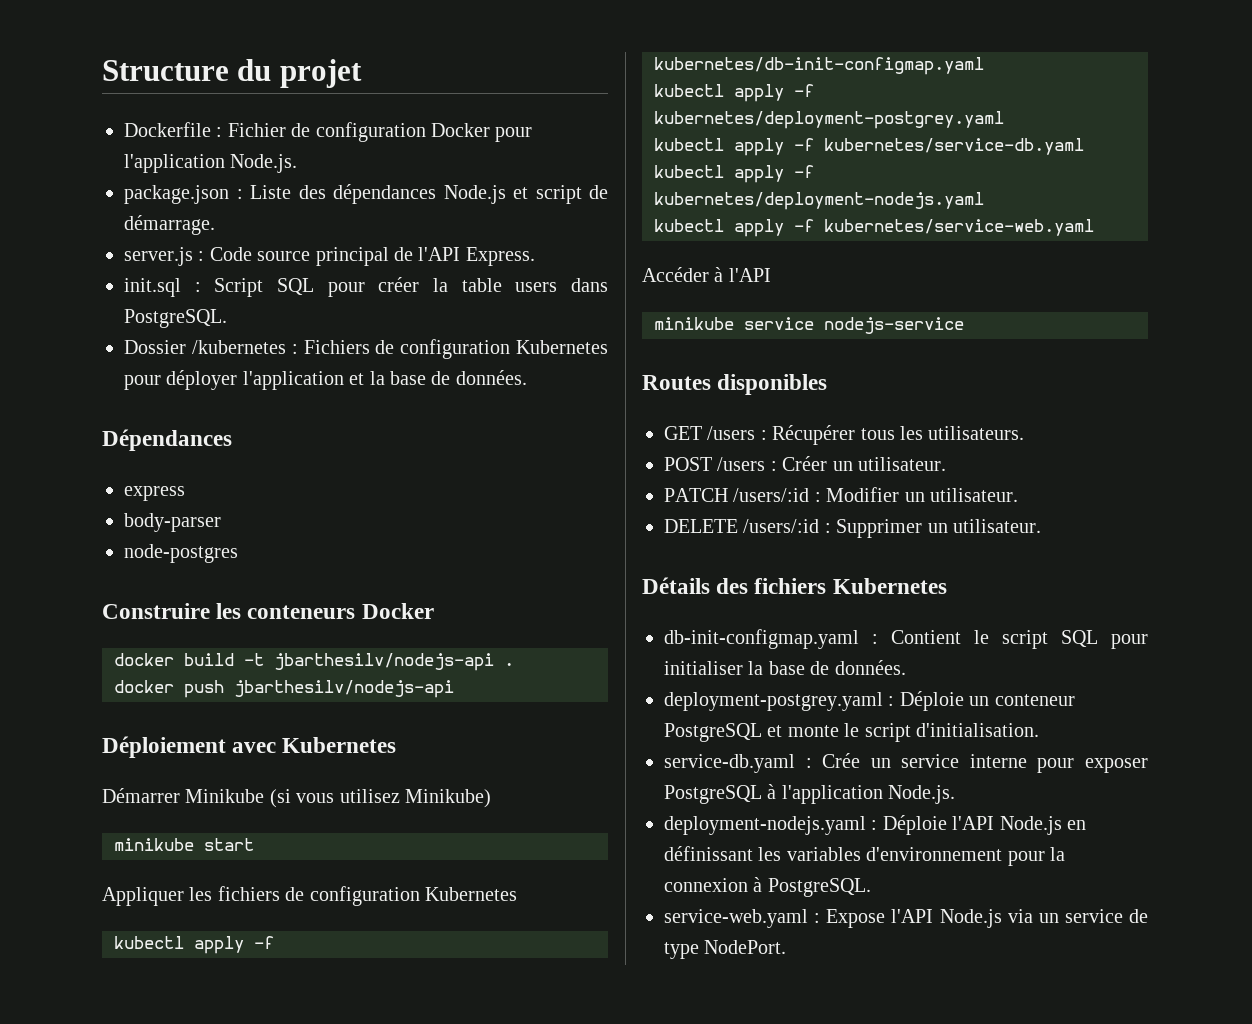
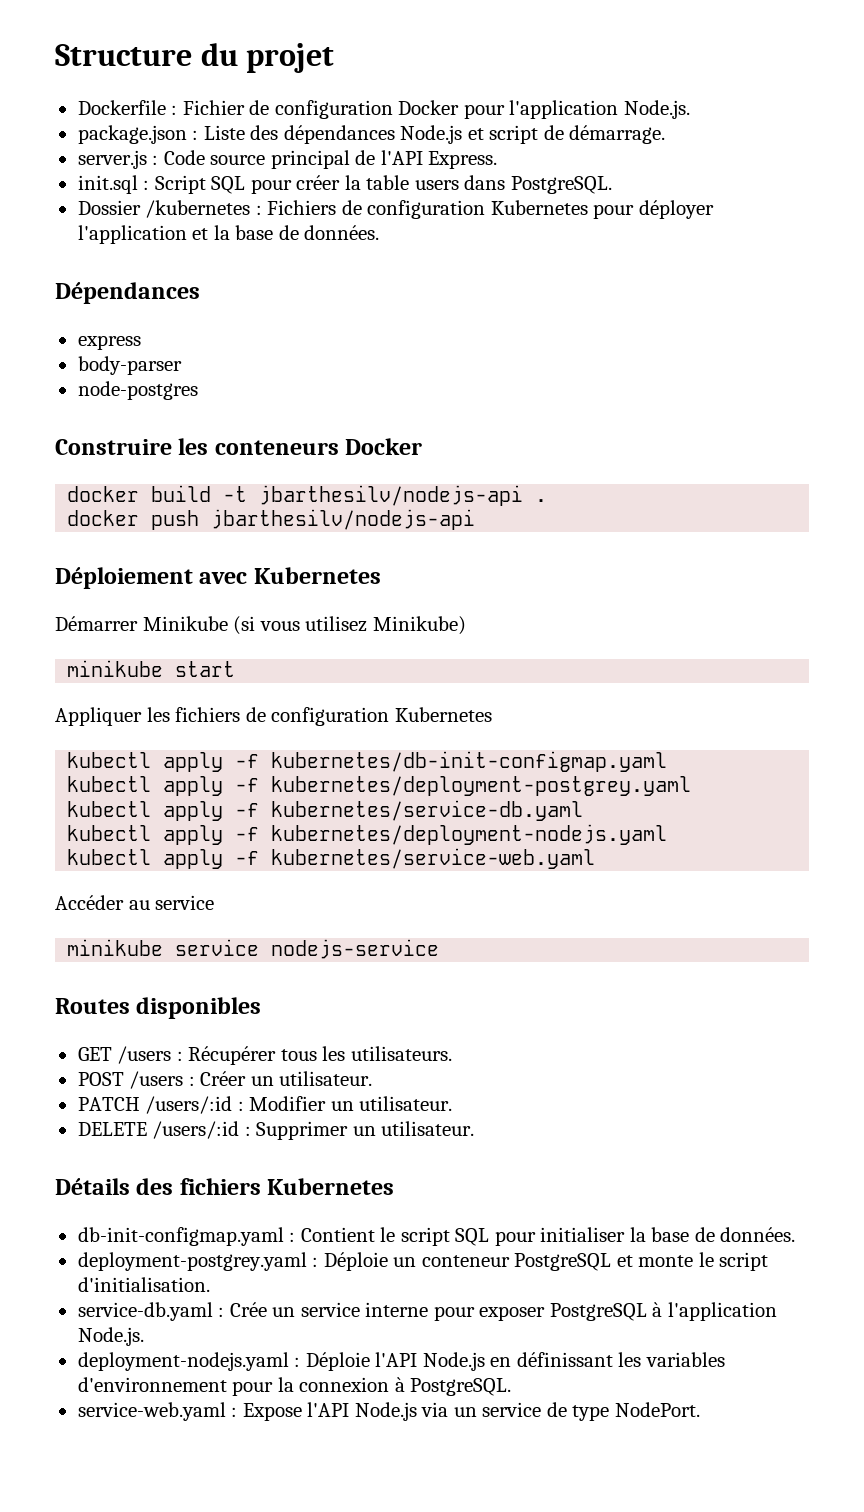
- Accéder à l'API
+ Accéder au service

